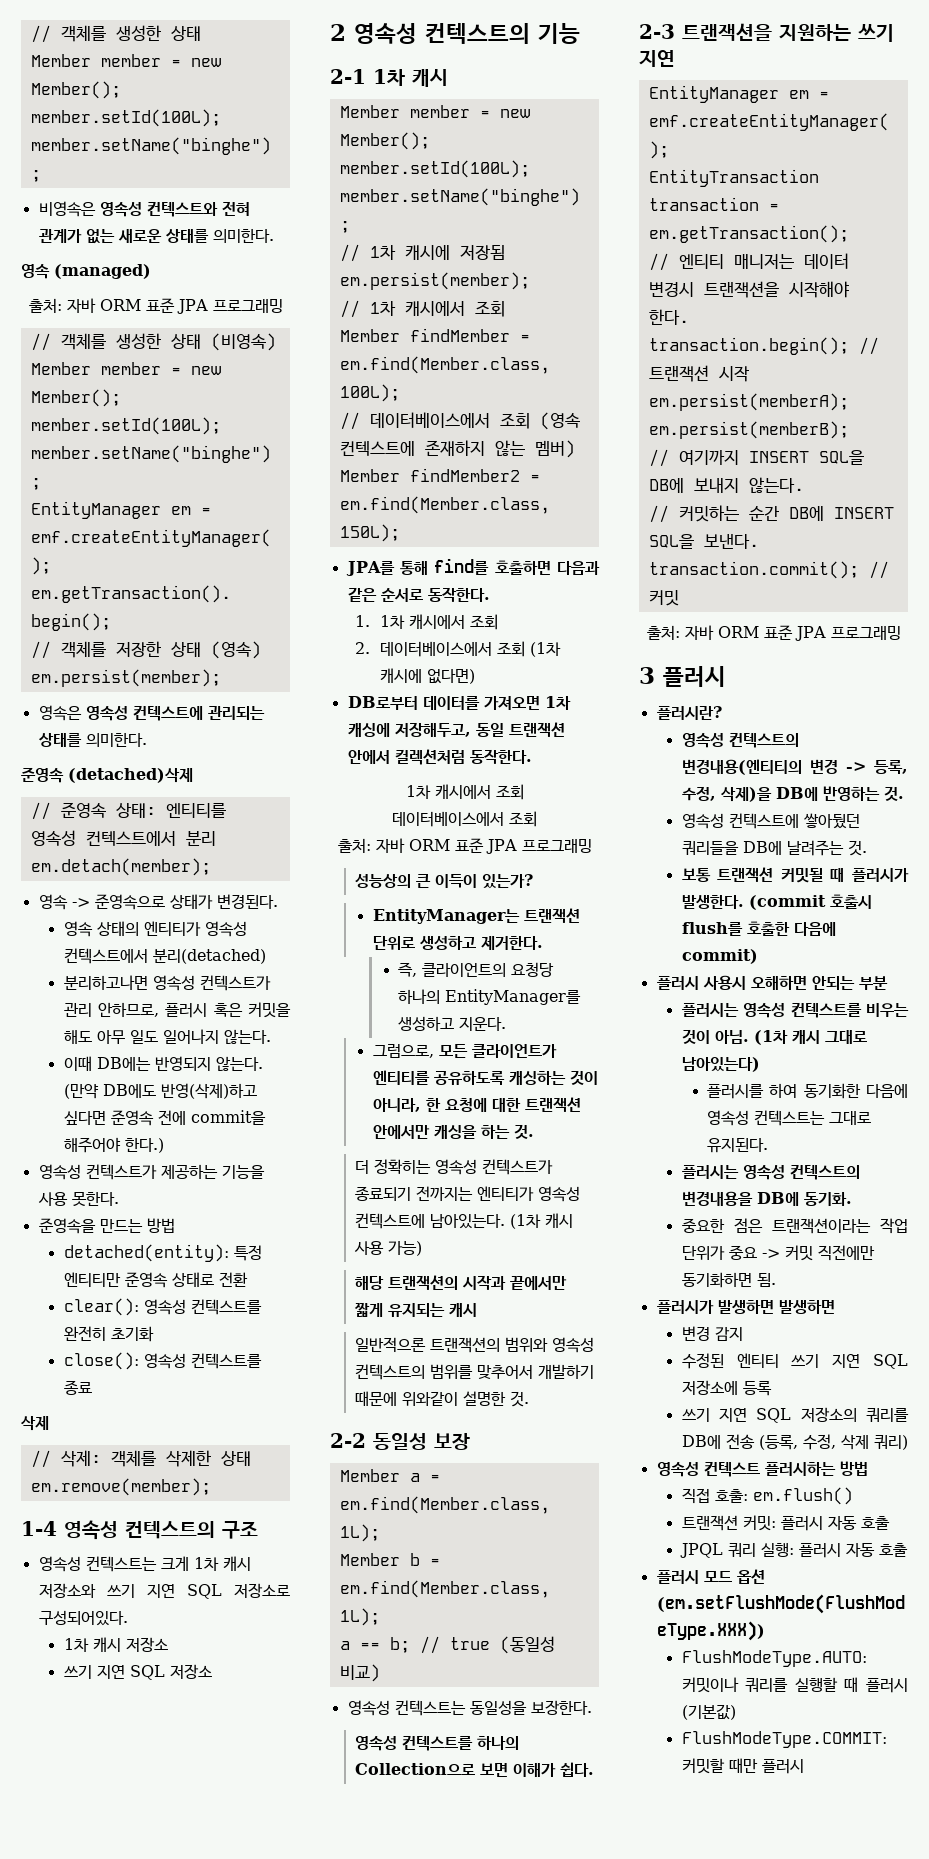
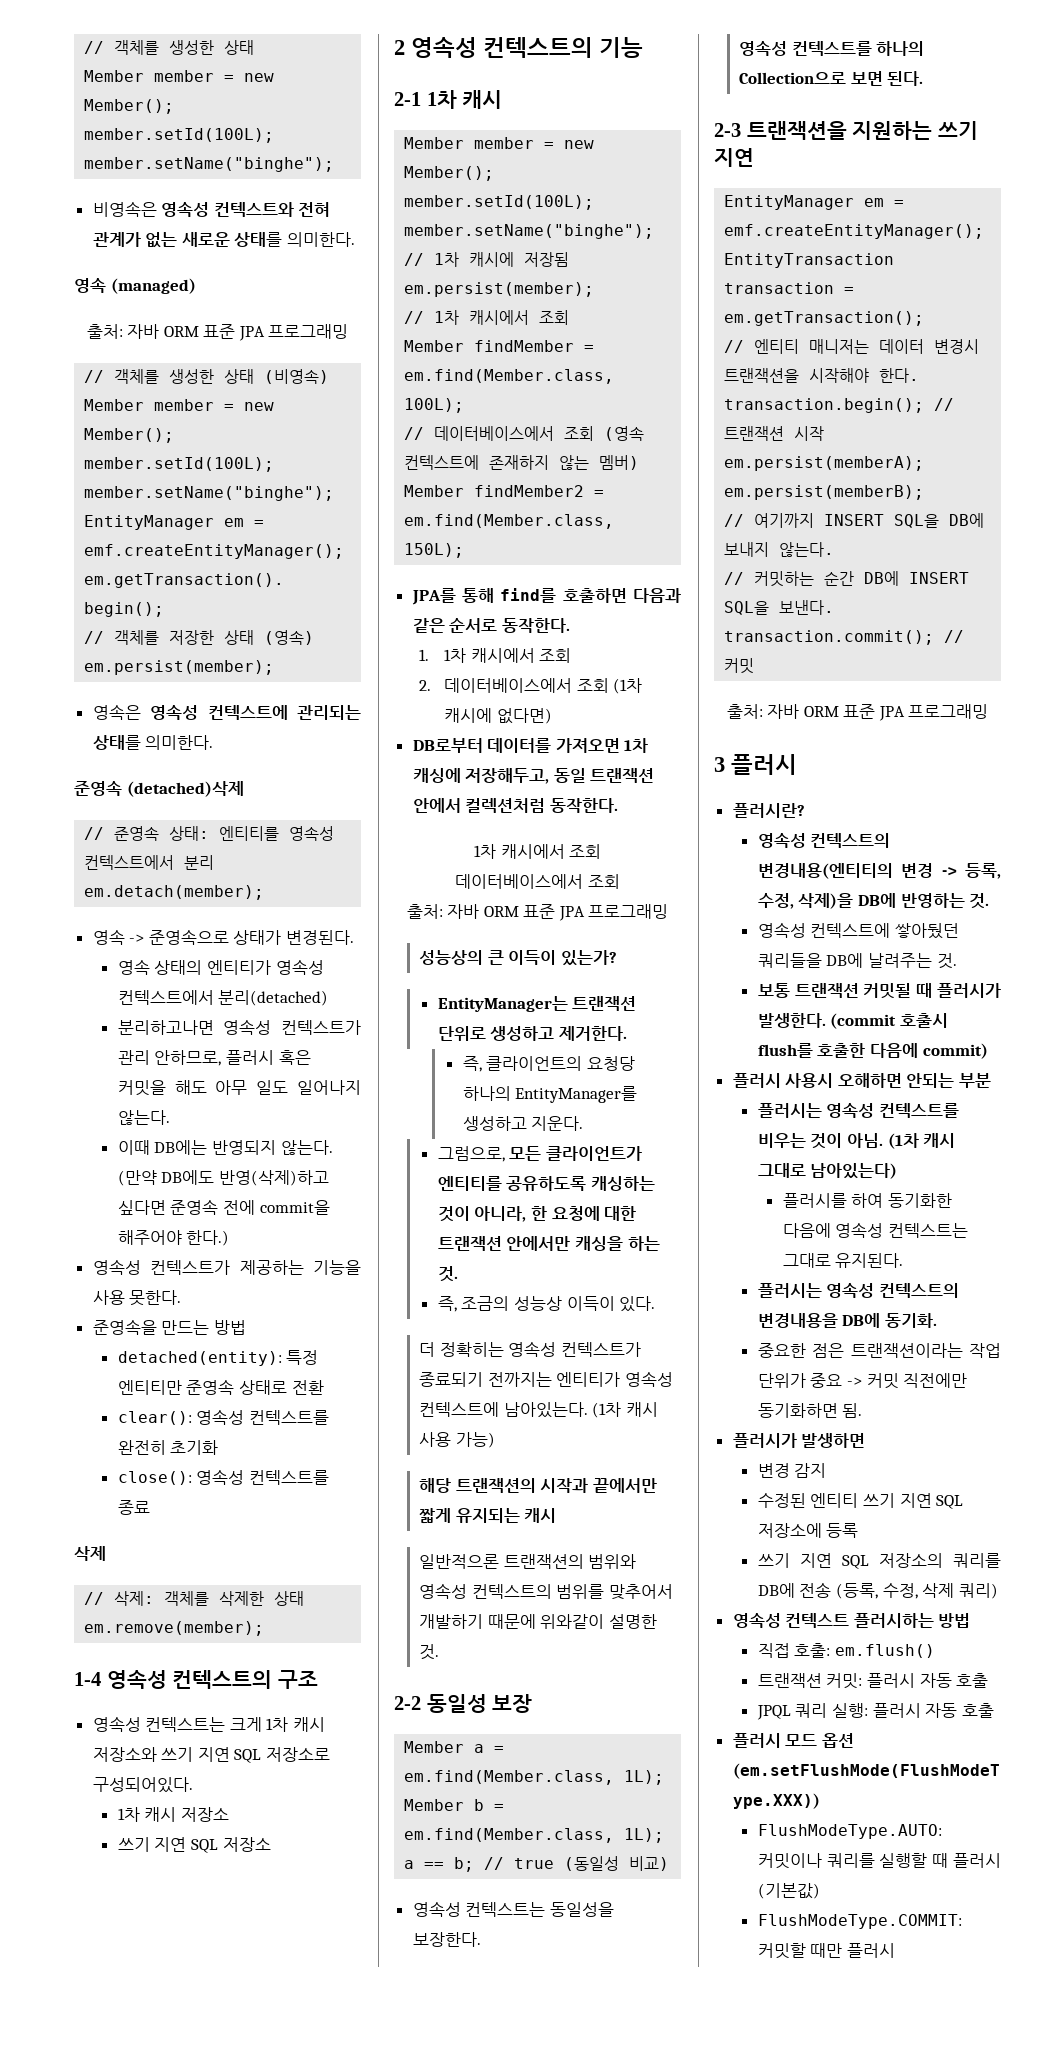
+ 즉, 조금의 성능상 이득이 있다.
- 영속성 컨텍스트를 하나의 Collection으로 보면 이해가 쉽다.
+ 영속성 컨텍스트를 하나의 Collection으로 보면 된다.
- 플러시가 발생하면 발생하면
+ 플러시가 발생하면

